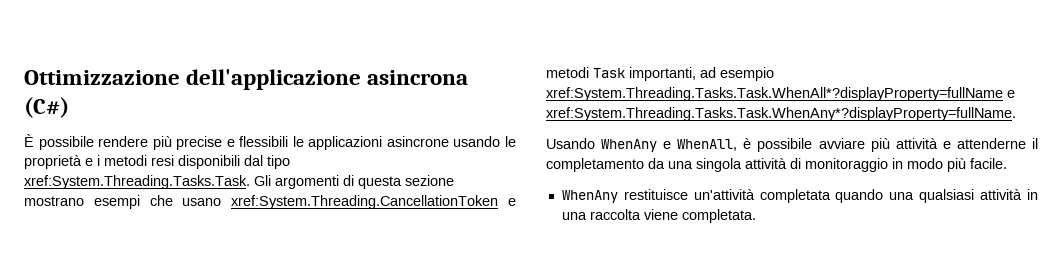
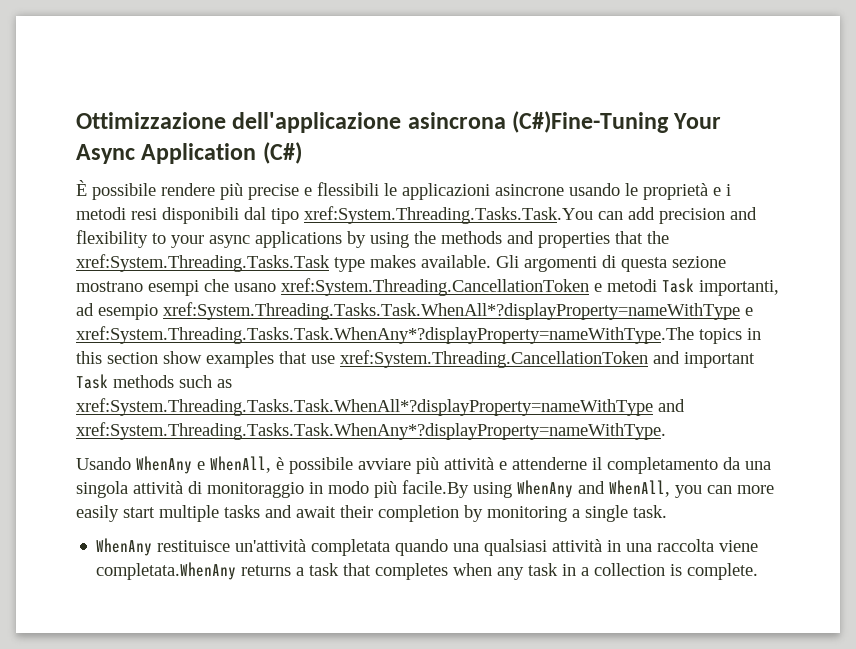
- Ottimizzazione dell'applicazione asincrona (C#)
+ Ottimizzazione dell'applicazione asincrona (C#)Fine-Tuning Your Async Application (C#)
- È possibile rendere più precise e flessibili le applicazioni asincrone usando le proprietà e i metodi resi disponibili dal tipo xref:System.Threading.Tasks.Task. Gli argomenti di questa sezione mostrano esempi che usano xref:System.Threading.CancellationToken e metodi Task importanti, ad esempio xref:System.Threading.Tasks.Task.WhenAll*?displayProperty=fullName e xref:System.Threading.Tasks.Task.WhenAny*?displayProperty=fullName.
+ È possibile rendere più precise e flessibili le applicazioni asincrone usando le proprietà e i metodi resi disponibili dal tipo xref:System.Threading.Tasks.Task.You can add precision and flexibility to your async applications by using the methods and properties that the xref:System.Threading.Tasks.Task type makes available. Gli argomenti di questa sezione mostrano esempi che usano xref:System.Threading.CancellationToken e metodi Task importanti, ad esempio xref:System.Threading.Tasks.Task.WhenAll*?displayProperty=nameWithType e xref:System.Threading.Tasks.Task.WhenAny*?displayProperty=nameWithType.The topics in this section show examples that use xref:System.Threading.CancellationToken and important Task methods such as xref:System.Threading.Tasks.Task.WhenAll*?displayProperty=nameWithType and xref:System.Threading.Tasks.Task.WhenAny*?displayProperty=nameWithType.
- Usando WhenAny e WhenAll, è possibile avviare più attività e attenderne il completamento da una singola attività di monitoraggio in modo più facile.
+ Usando WhenAny e WhenAll, è possibile avviare più attività e attenderne il completamento da una singola attività di monitoraggio in modo più facile.By using WhenAny and WhenAll, you can more easily start multiple tasks and await their completion by monitoring a single task.
- WhenAny restituisce un'attività completata quando una qualsiasi attività in una raccolta viene completata.
+ WhenAny restituisce un'attività completata quando una qualsiasi attività in una raccolta viene completata.WhenAny returns a task that completes when any task in a collection is complete.

